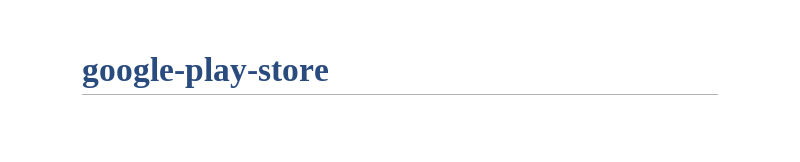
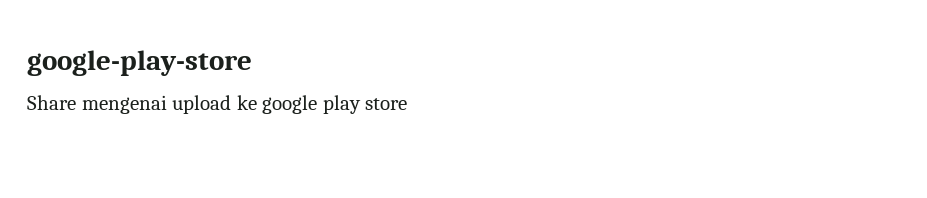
+ Share mengenai upload ke google play store

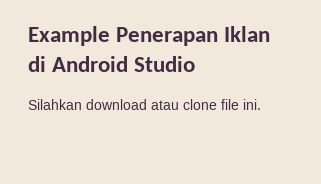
- google-play-store
- Share mengenai upload ke google play store
+ Example Penerapan Iklan di Android Studio
+ Silahkan download atau clone file ini.

